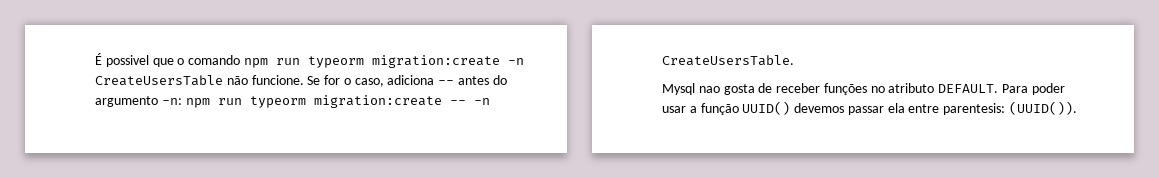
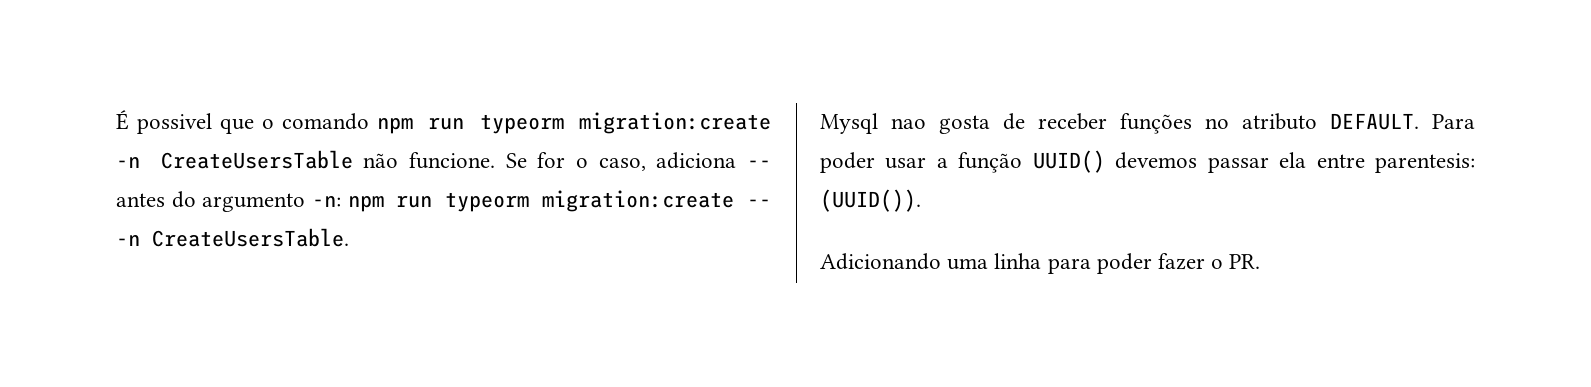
+ Adicionando uma linha para poder fazer o PR.

